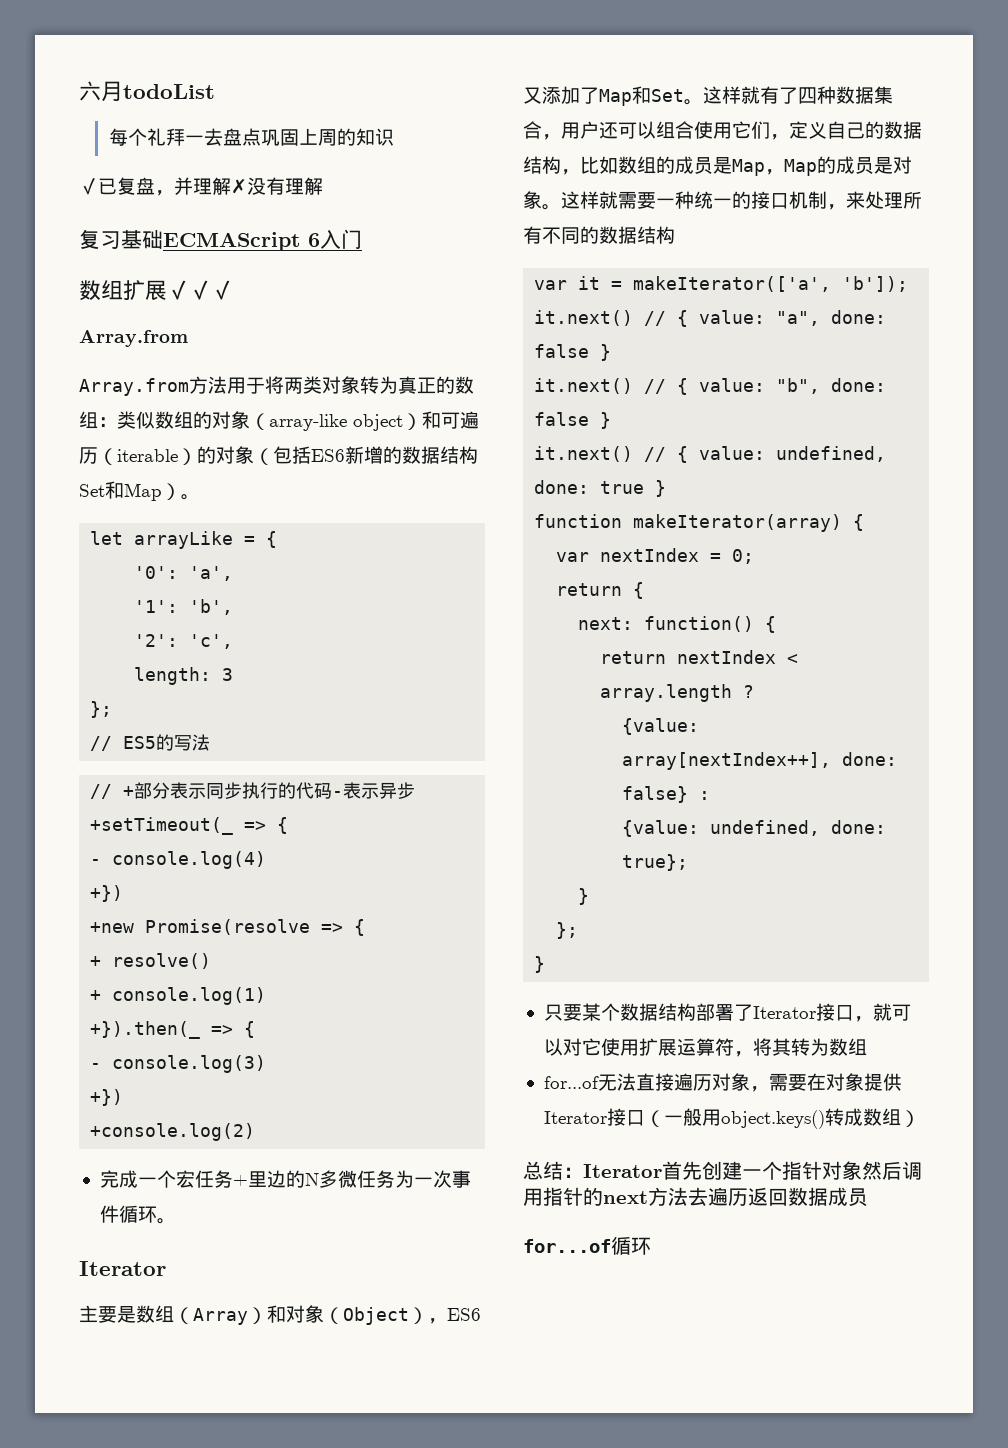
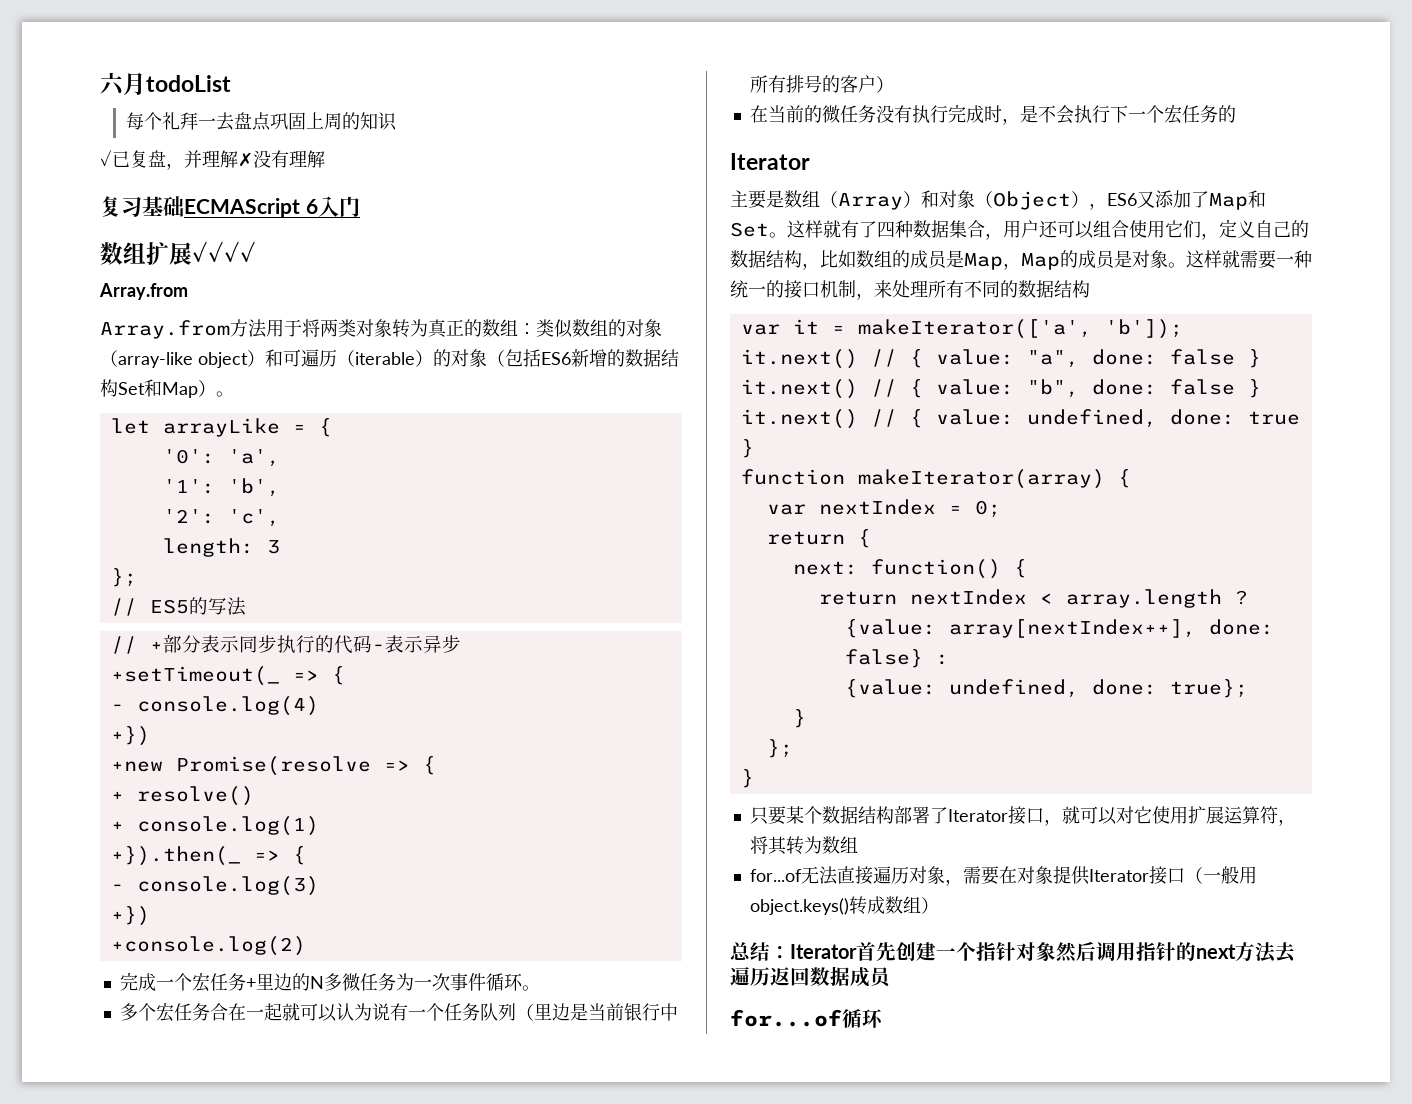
- 数组扩展✓✓✓
+ 数组扩展✓✓✓✓
+ 多个宏任务合在一起就可以认为说有一个任务队列（里边是当前银行中所有排号的客户）
+ 在当前的微任务没有执行完成时，是不会执行下一个宏任务的

